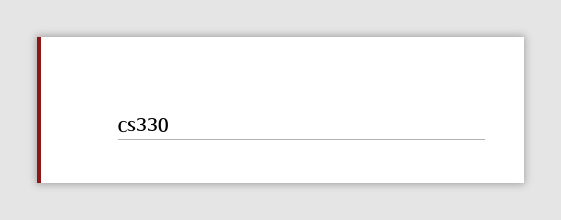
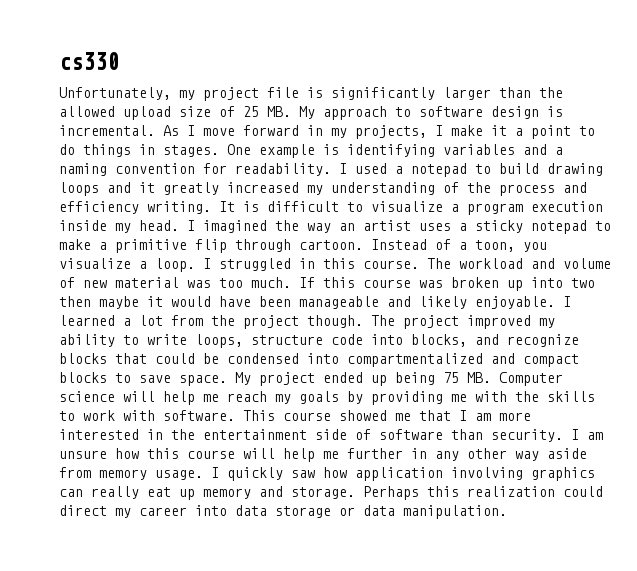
+ Unfortunately, my project file is significantly larger than the allowed upload size of 25 MB. My approach to software design is incremental. As I move forward in my projects, I make it a point to do things in stages. One example is identifying variables and a naming convention for readability. I used a notepad to build drawing loops and it greatly increased my understanding of the process and efficiency writing. It is difficult to visualize a program execution inside my head. I imagined the way an artist uses a sticky notepad to make a primitive flip through cartoon. Instead of a toon, you visualize a loop. I struggled in this course. The workload and volume of new material was too much. If this course was broken up into two then maybe it would have been manageable and likely enjoyable. I learned a lot from the project though. The project improved my ability to write loops, structure code into blocks, and recognize blocks that could be condensed into compartmentalized and compact blocks to save space. My project ended up being 75 MB. Computer science will help me reach my goals by providing me with the skills to work with software. This course showed me that I am more interested in the entertainment side of software than security. I am unsure how this course will help me further in any other way aside from memory usage. I quickly saw how application involving graphics can really eat up memory and storage. Perhaps this realization could direct my career into data storage or data manipulation.

